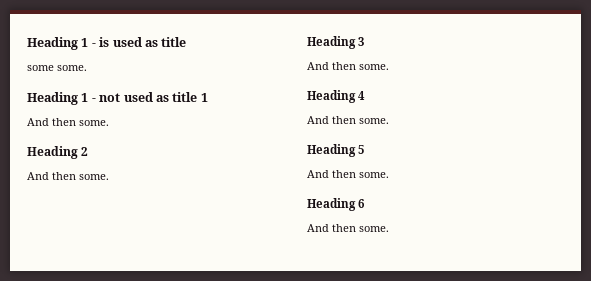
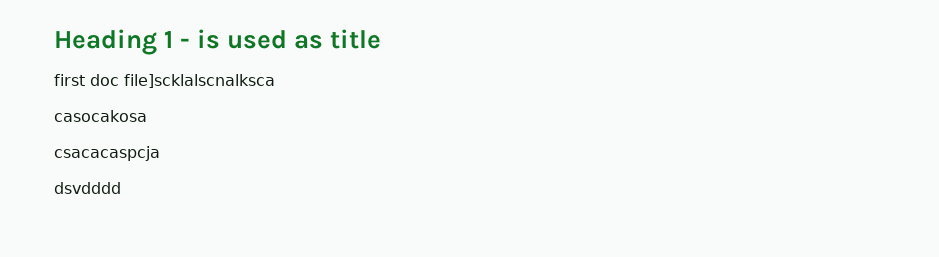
- some some.
- Heading 1 - not used as title 1
- And then some.
- Heading 2
- And then some.
- Heading 3
- And then some.
- Heading 4
- And then some.
- Heading 5
- And then some.
- Heading 6
- And then some.
+ first doc file]scklalscnalksca
+ casocakosa
+ csacacaspcja
+ dsvdddd

